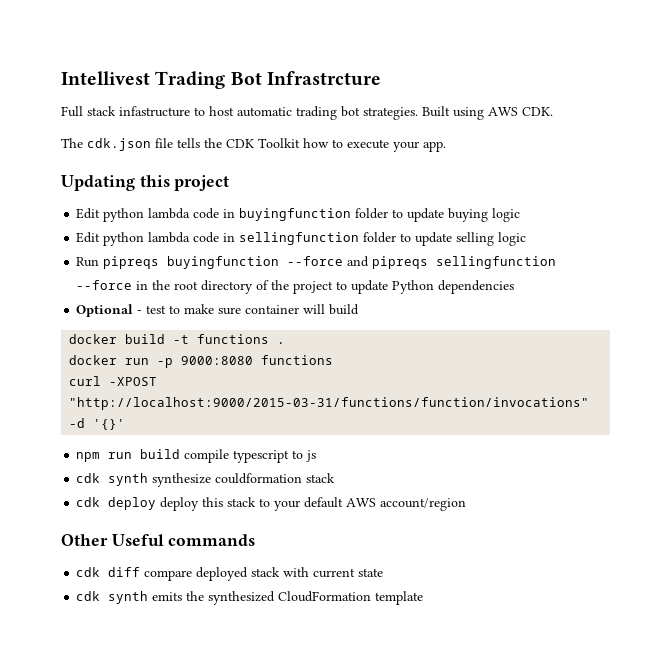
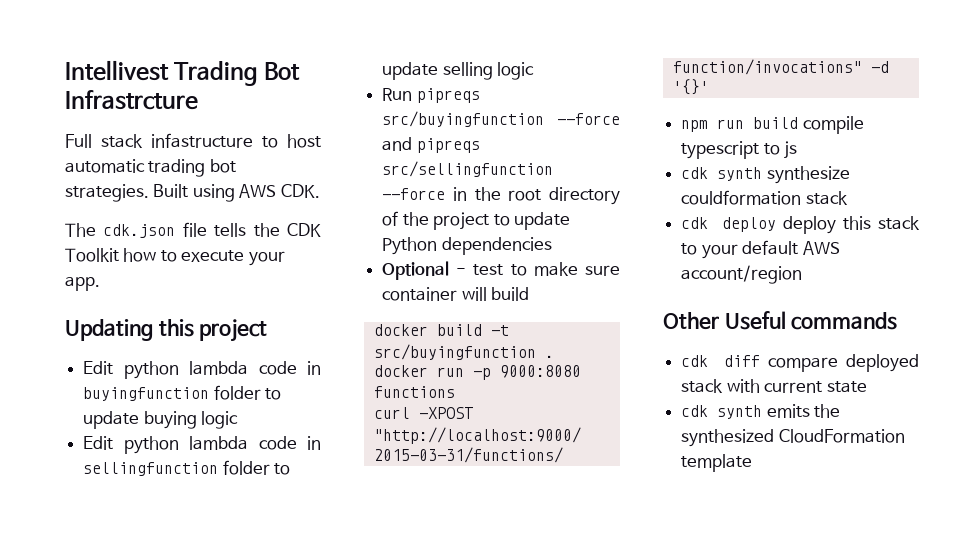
- Run pipreqs buyingfunction --force and pipreqs sellingfunction --force in the root directory of the project to update Python dependencies
+ Run pipreqs src/buyingfunction --force and pipreqs src/sellingfunction --force in the root directory of the project to update Python dependencies
- docker build -t functions .
+ docker build -t src/buyingfunction .

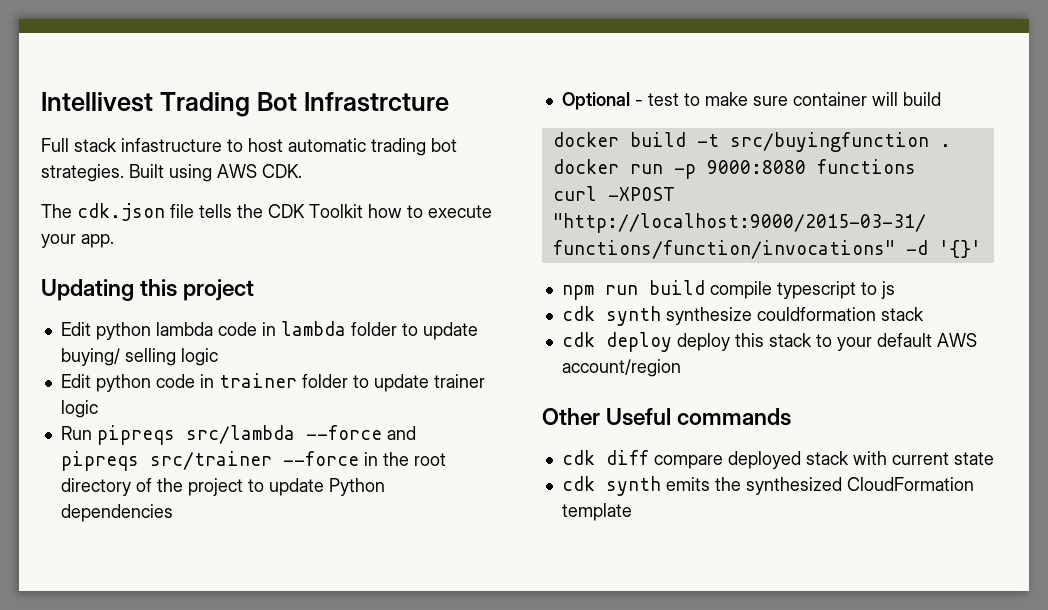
- Edit python lambda code in buyingfunction folder to update buying logic
+ Edit python lambda code in lambda folder to update buying/ selling logic
- Edit python lambda code in sellingfunction folder to update selling logic
+ Edit python code in trainer folder to update trainer logic
- Run pipreqs src/buyingfunction --force and pipreqs src/sellingfunction --force in the root directory of the project to update Python dependencies
+ Run pipreqs src/lambda --force and pipreqs src/trainer --force in the root directory of the project to update Python dependencies

